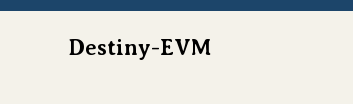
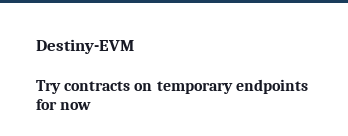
+ Try contracts on temporary endpoints for now

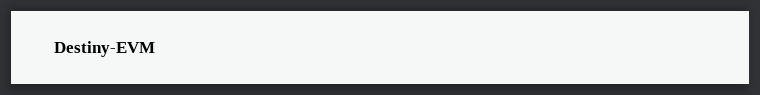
- Try contracts on temporary endpoints for now

